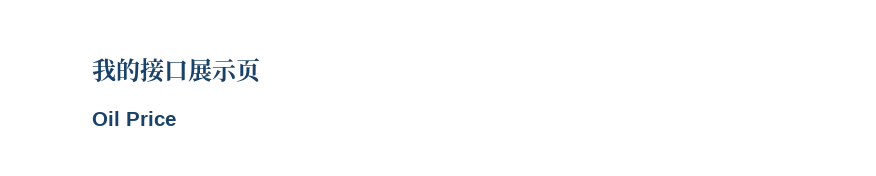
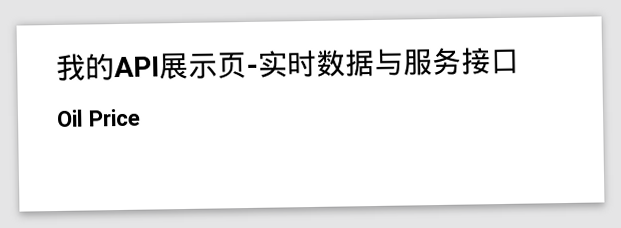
- 我的接口展示页
+ 我的API展示页-实时数据与服务接口

